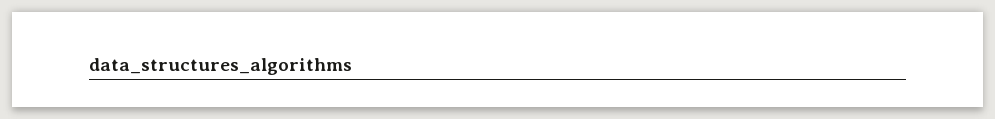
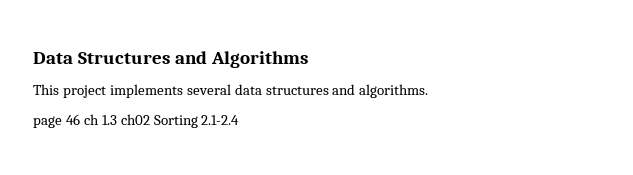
- data_structures_algorithms
+ Data Structures and Algorithms
+ This project implements several data structures and algorithms.
+ page 46 ch 1.3 ch02 Sorting 2.1-2.4

